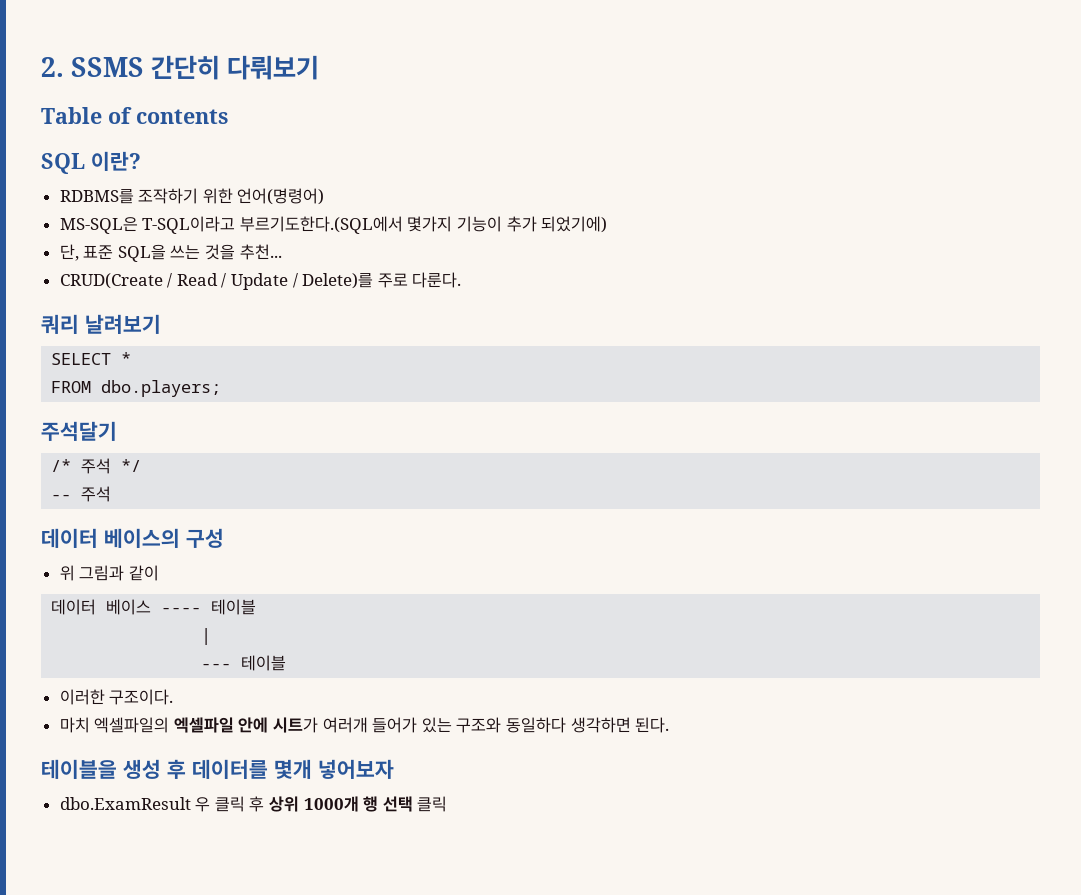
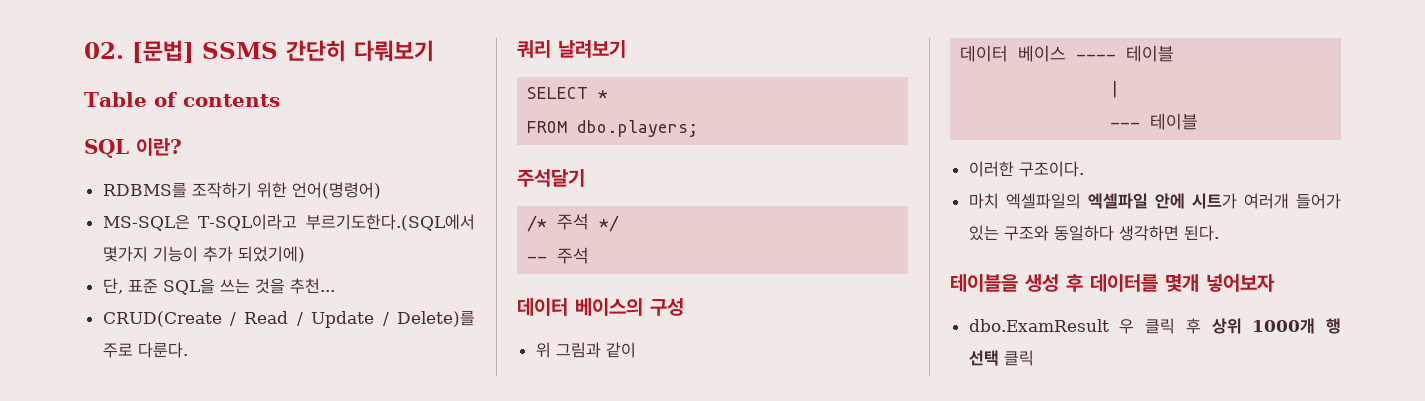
- 2. SSMS 간단히 다뤄보기
+ 02. [문법] SSMS 간단히 다뤄보기

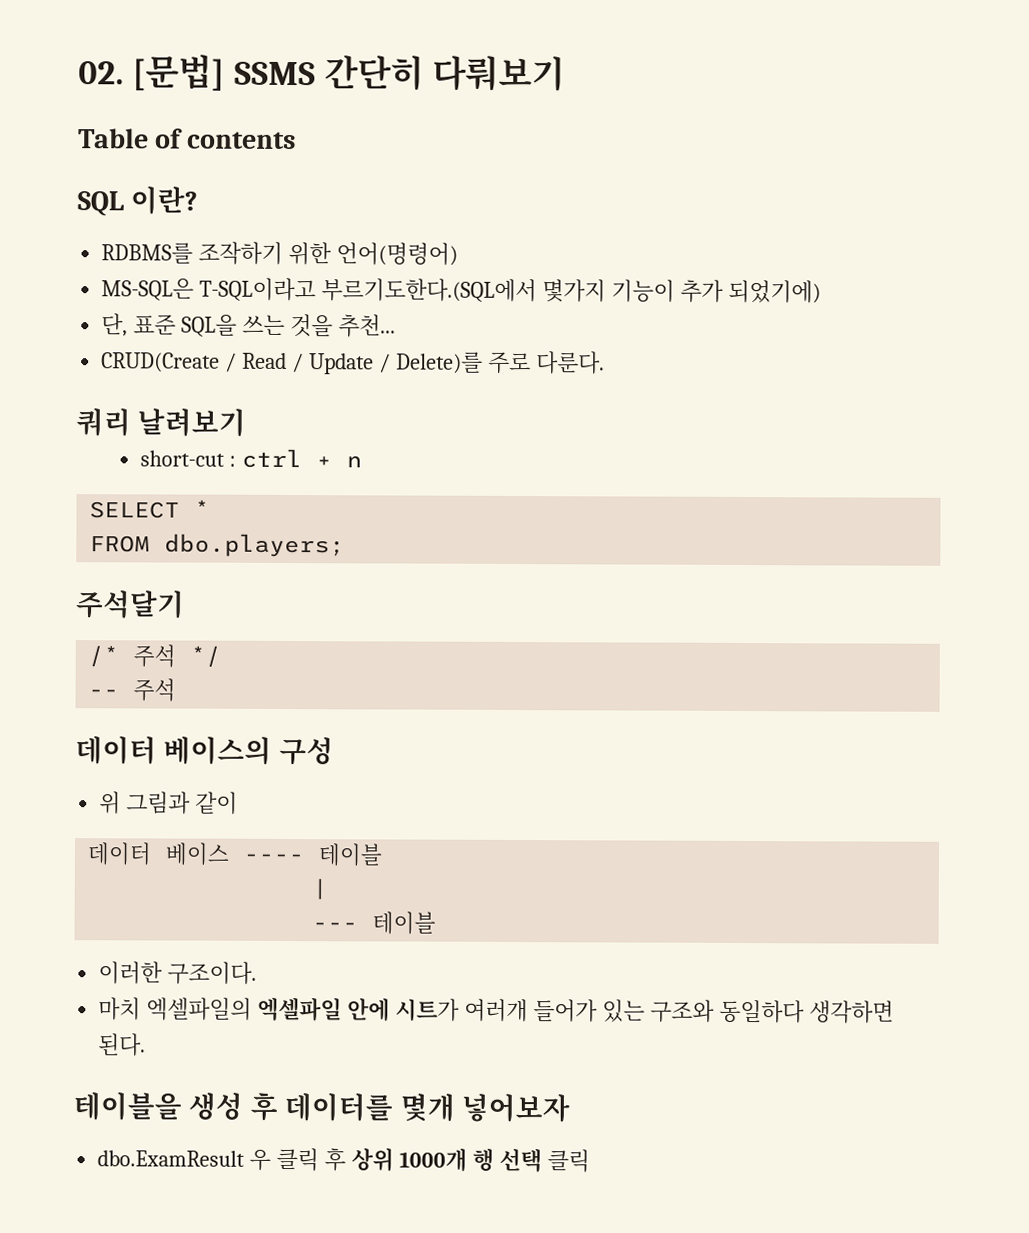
+ short-cut : ctrl + n

